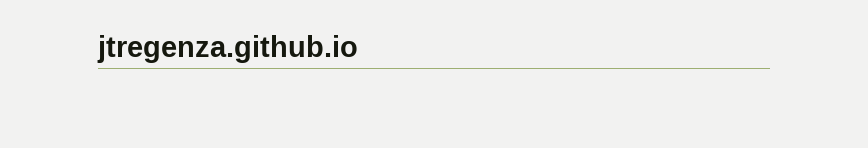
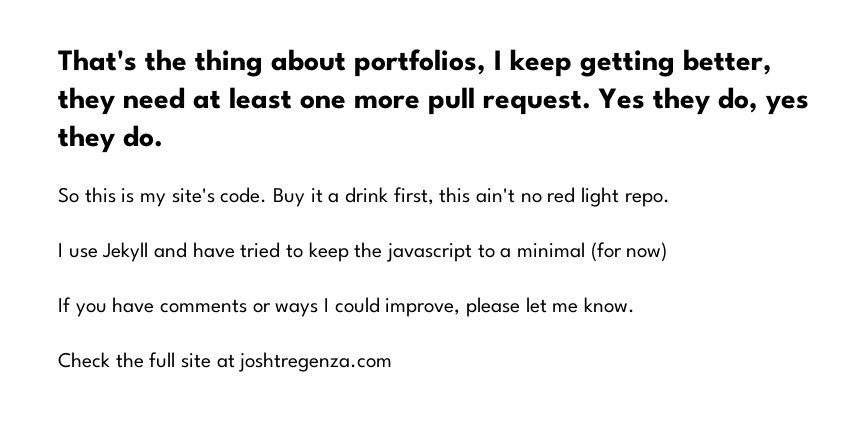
- jtregenza.github.io
+ That's the thing about portfolios, I keep getting better, they need at least one more pull request. Yes they do, yes they do.
+ So this is my site's code. Buy it a drink first, this ain't no red light repo.
+ I use Jekyll and have tried to keep the javascript to a minimal (for now)
+ If you have comments or ways I could improve, please let me know.
+ Check the full site at joshtregenza.com

